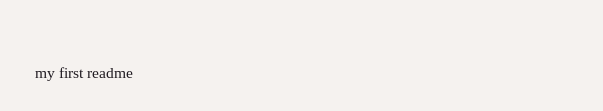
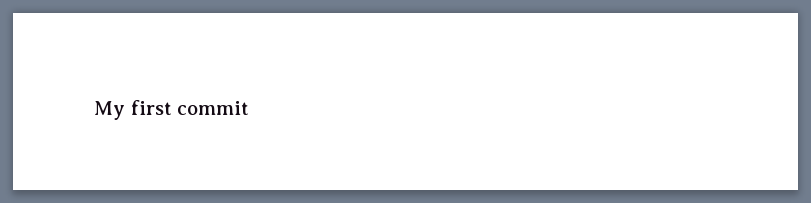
- my first readme
+ My first commit

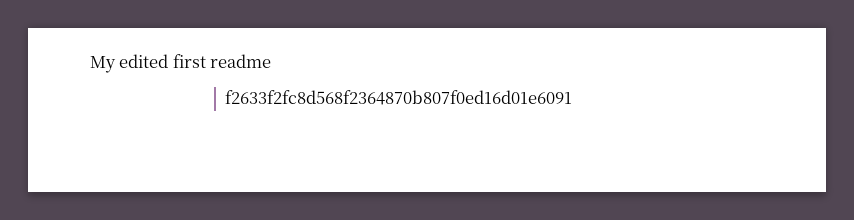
- My first commit
+ My edited first readme
+ f2633f2fc8d568f2364870b807f0ed16d01e6091

